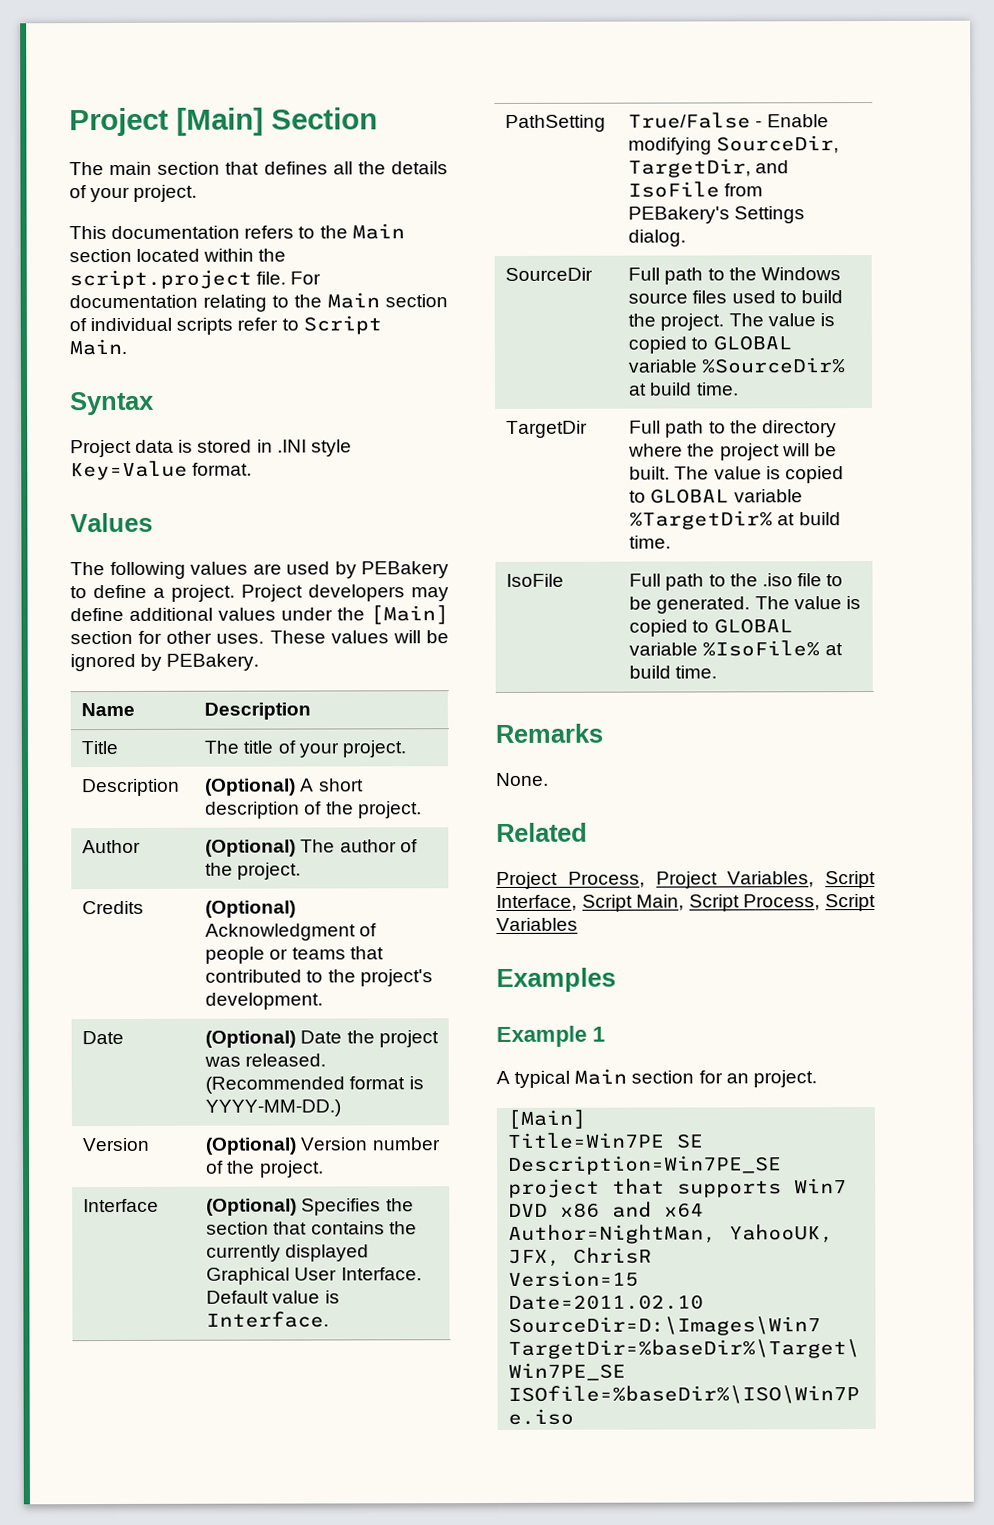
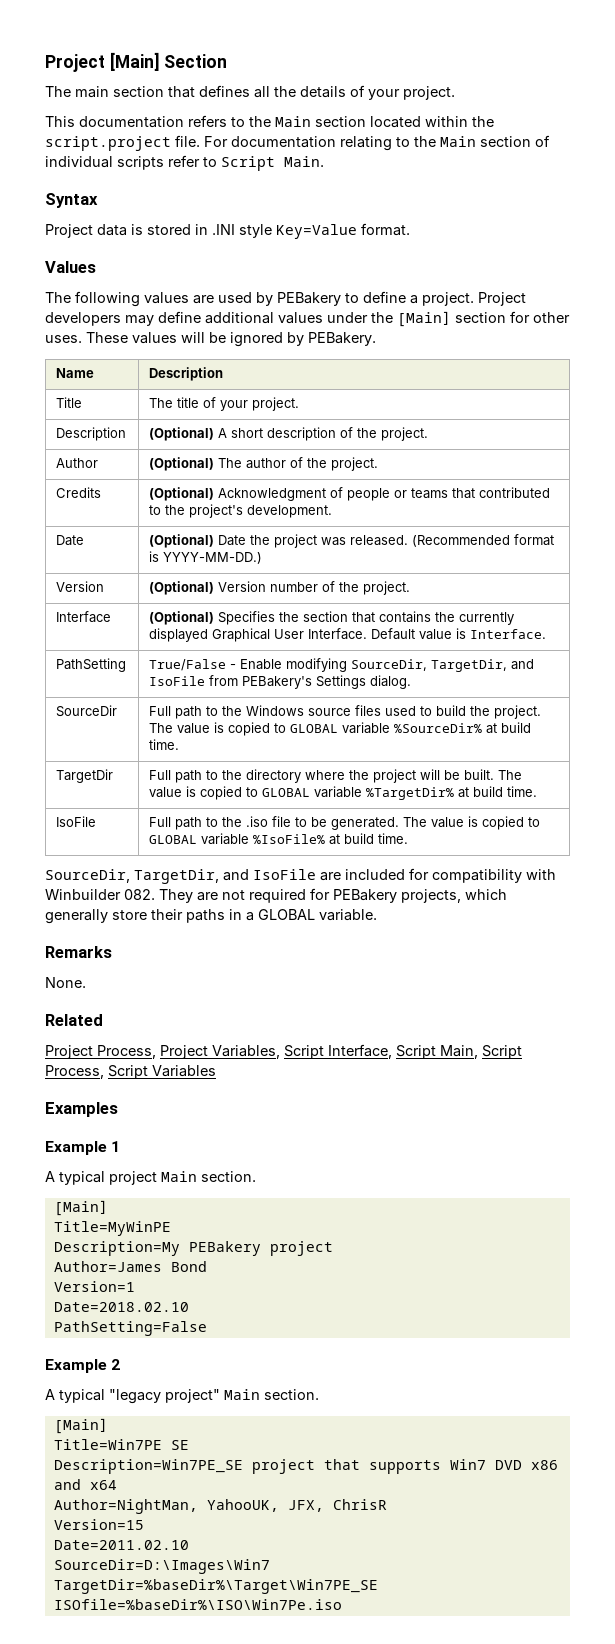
+ SourceDir, TargetDir, and IsoFile are included for compatibility with Winbuilder 082. They are not required for PEBakery projects, which generally store their paths in a GLOBAL variable.
- A typical Main section for an project.
+ A typical project Main section.
+ [Main]
+ Title=MyWinPE
+ Description=My PEBakery project
+ Author=James Bond
+ Version=1
+ Date=2018.02.10
+ PathSetting=False
+ Example 2
+ A typical "legacy project" Main section.

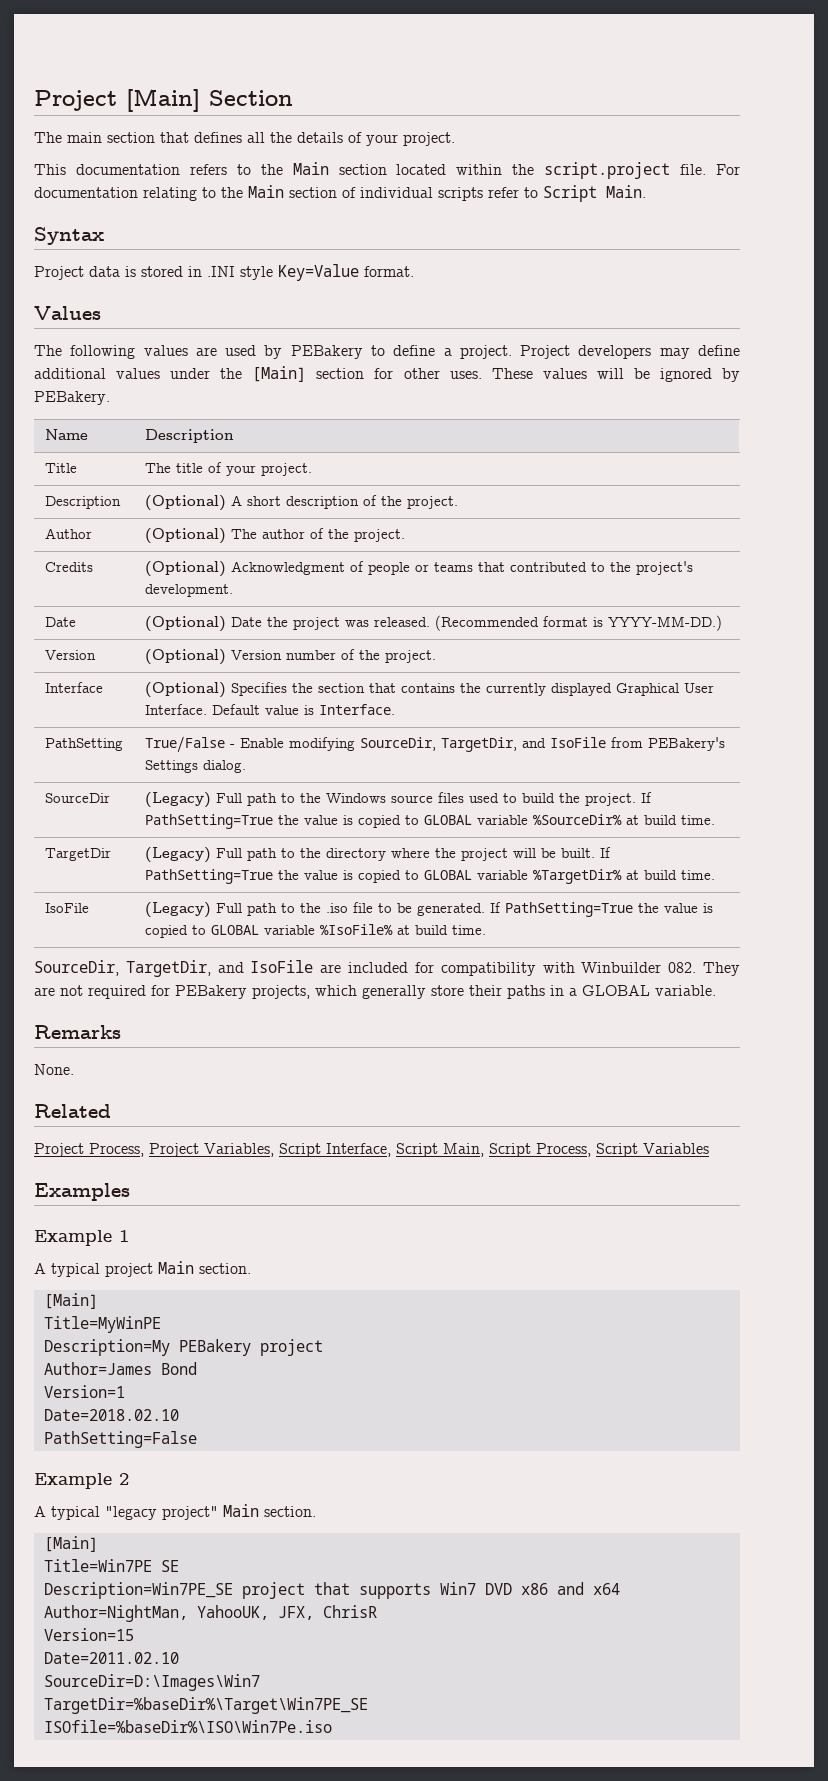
- SourceDir | Full path to the Windows source files used to build the project. The value is copied to GLOBAL variable %SourceDir% at build time.
+ SourceDir | (Legacy) Full path to the Windows source files used to build the project. If PathSetting=True the value is copied to GLOBAL variable %SourceDir% at build time.
- TargetDir | Full path to the directory where the project will be built. The value is copied to GLOBAL variable %TargetDir% at build time.
+ TargetDir | (Legacy) Full path to the directory where the project will be built. If PathSetting=True the value is copied to GLOBAL variable %TargetDir% at build time.
- IsoFile | Full path to the .iso file to be generated. The value is copied to GLOBAL variable %IsoFile% at build time.
+ IsoFile | (Legacy) Full path to the .iso file to be generated. If PathSetting=True the value is copied to GLOBAL variable %IsoFile% at build time.

